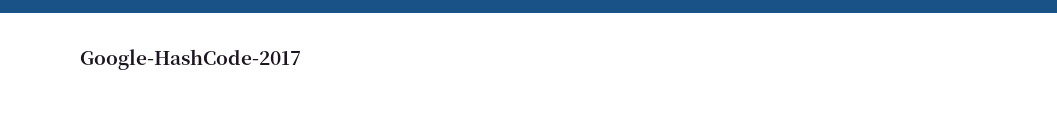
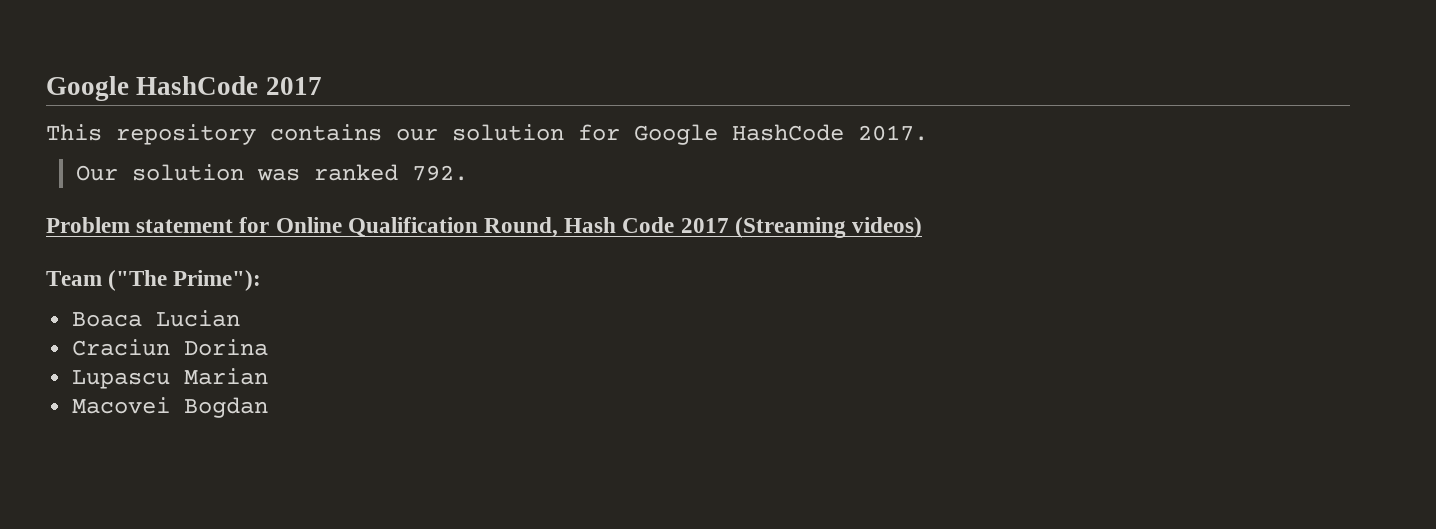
- Google-HashCode-2017
+ Google HashCode 2017
+ This repository contains our solution for Google HashCode 2017.
+ Our solution was ranked 792.
+ Problem statement for Online Qualification Round, Hash Code 2017 (Streaming videos)
+ Team ("The Prime"):
+ Boaca Lucian
+ Craciun Dorina
+ Lupascu Marian
+ Macovei Bogdan

